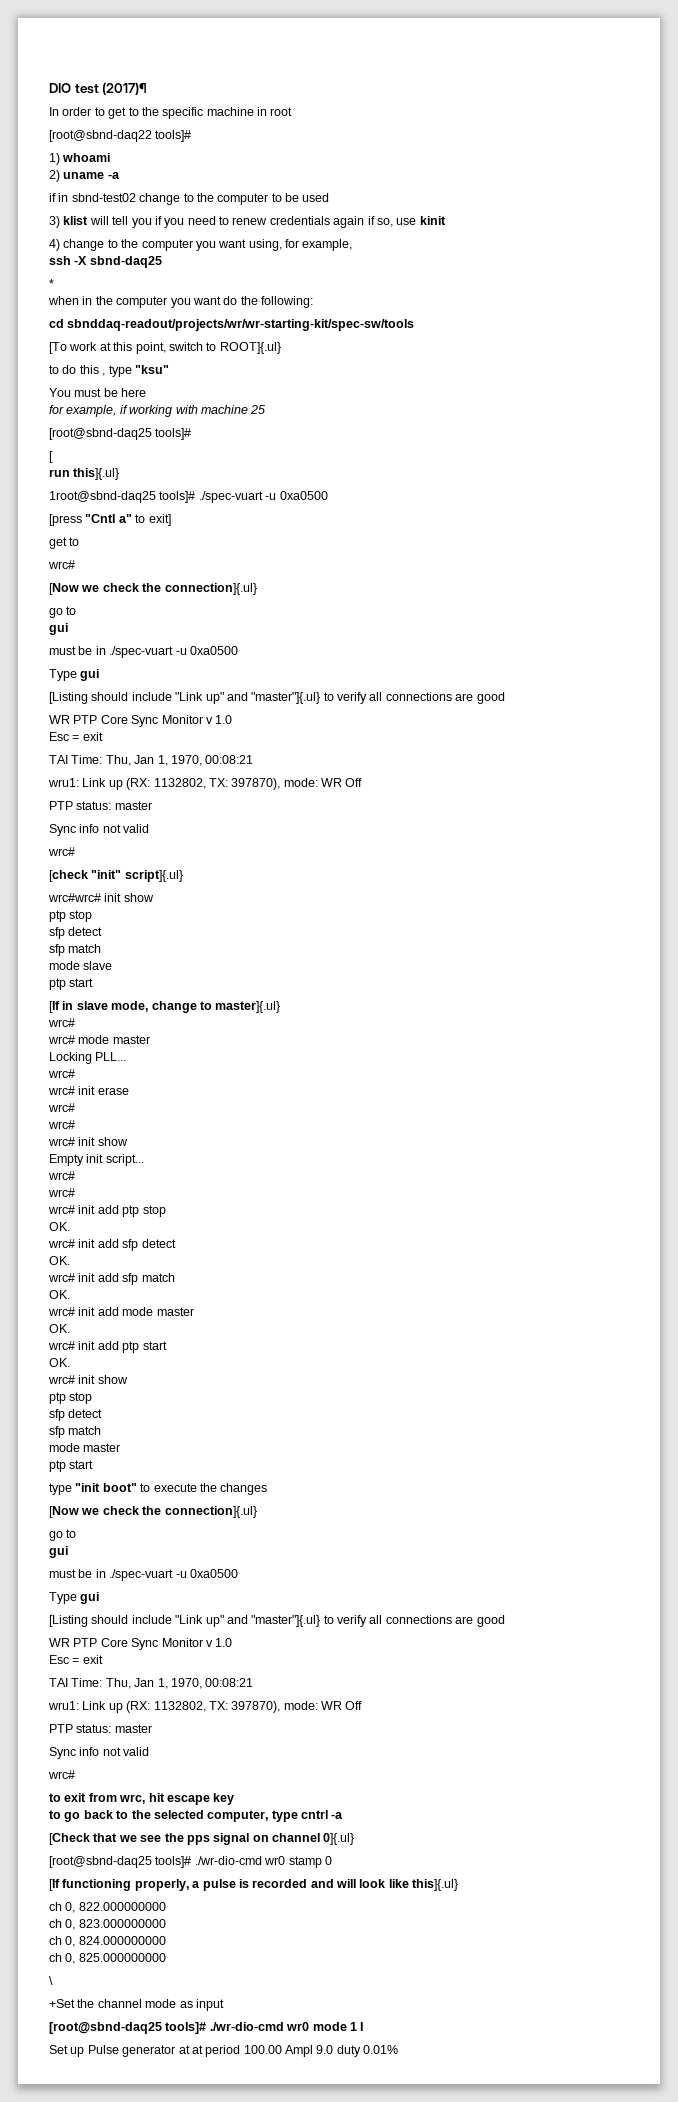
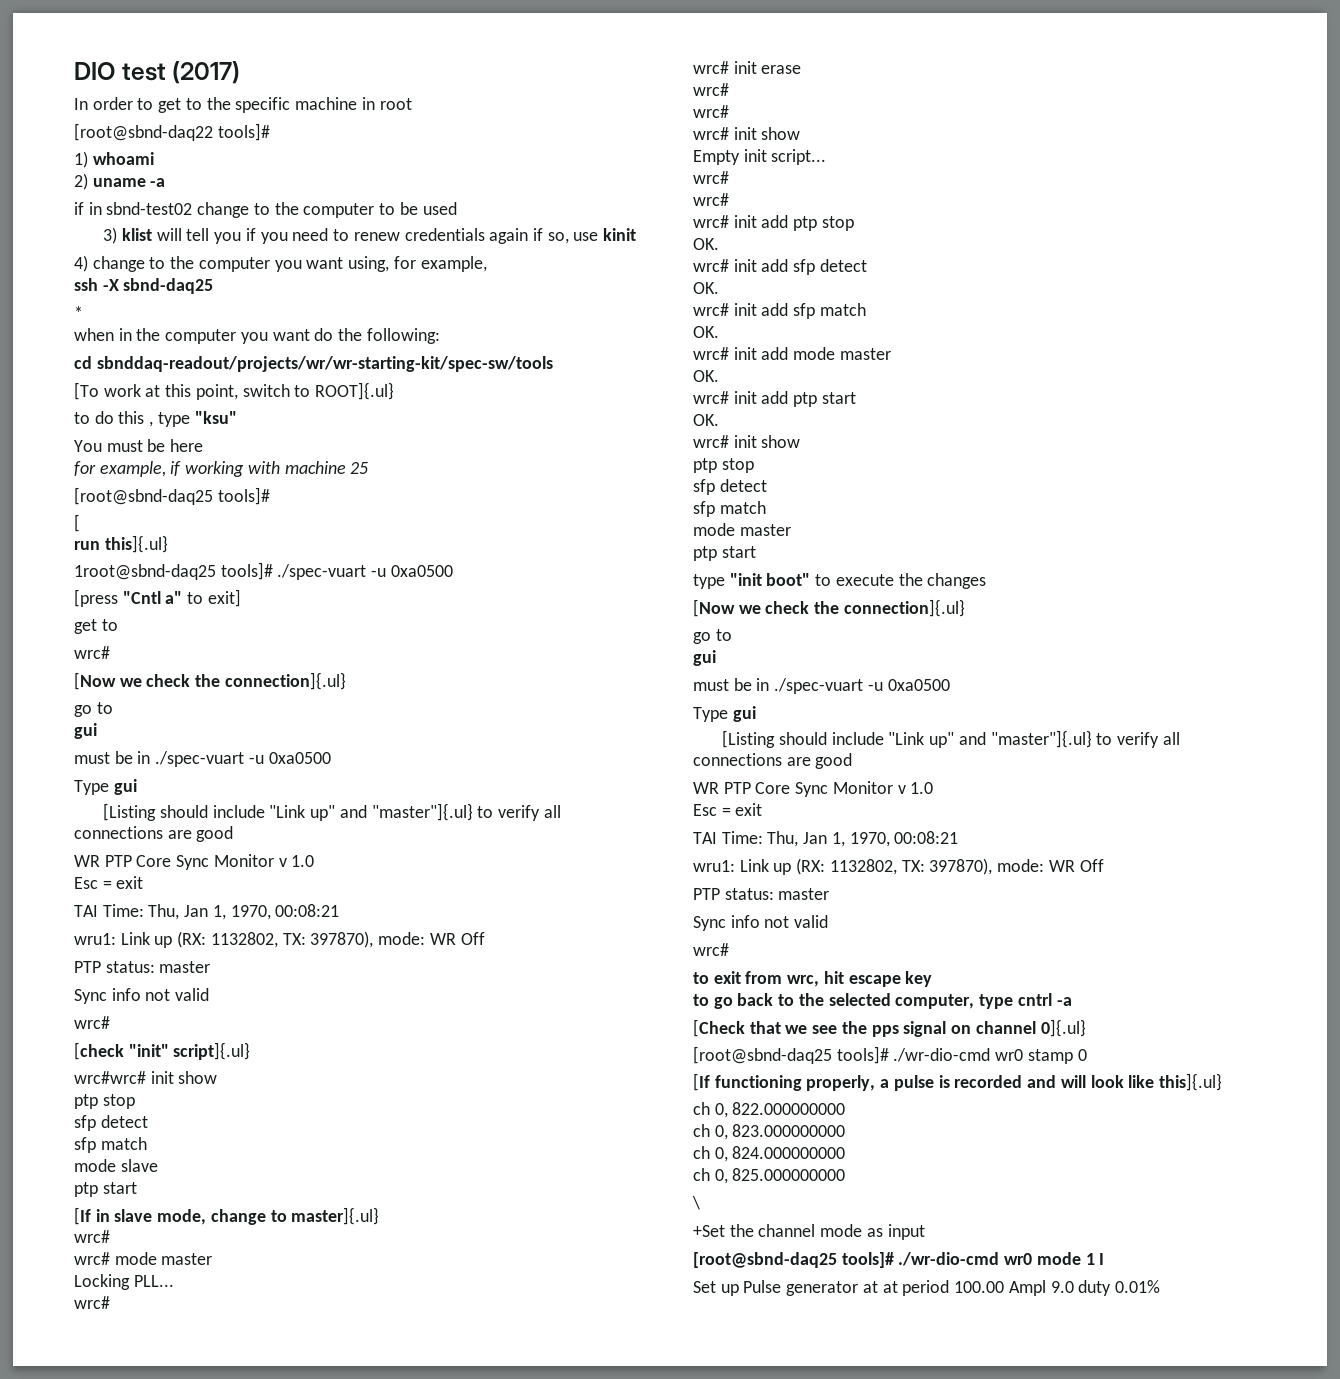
- DIO test (2017)¶
+ DIO test (2017)

